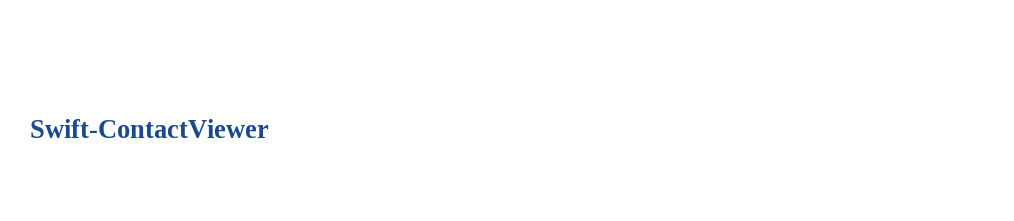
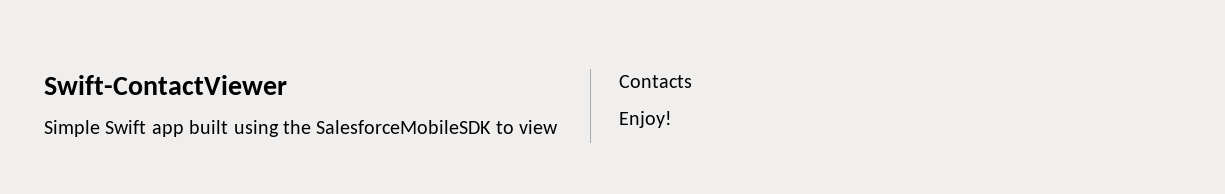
+ Simple Swift app built using the SalesforceMobileSDK to view Contacts
+ Enjoy!

